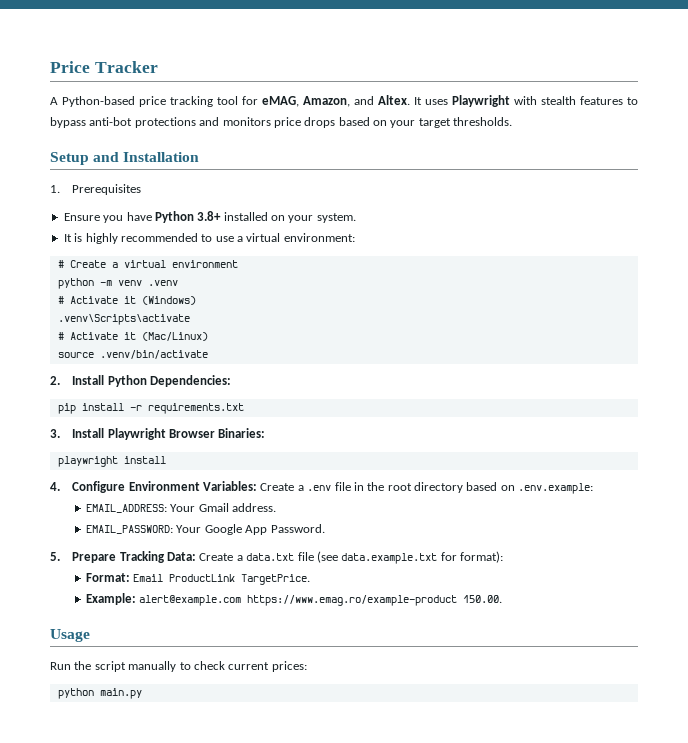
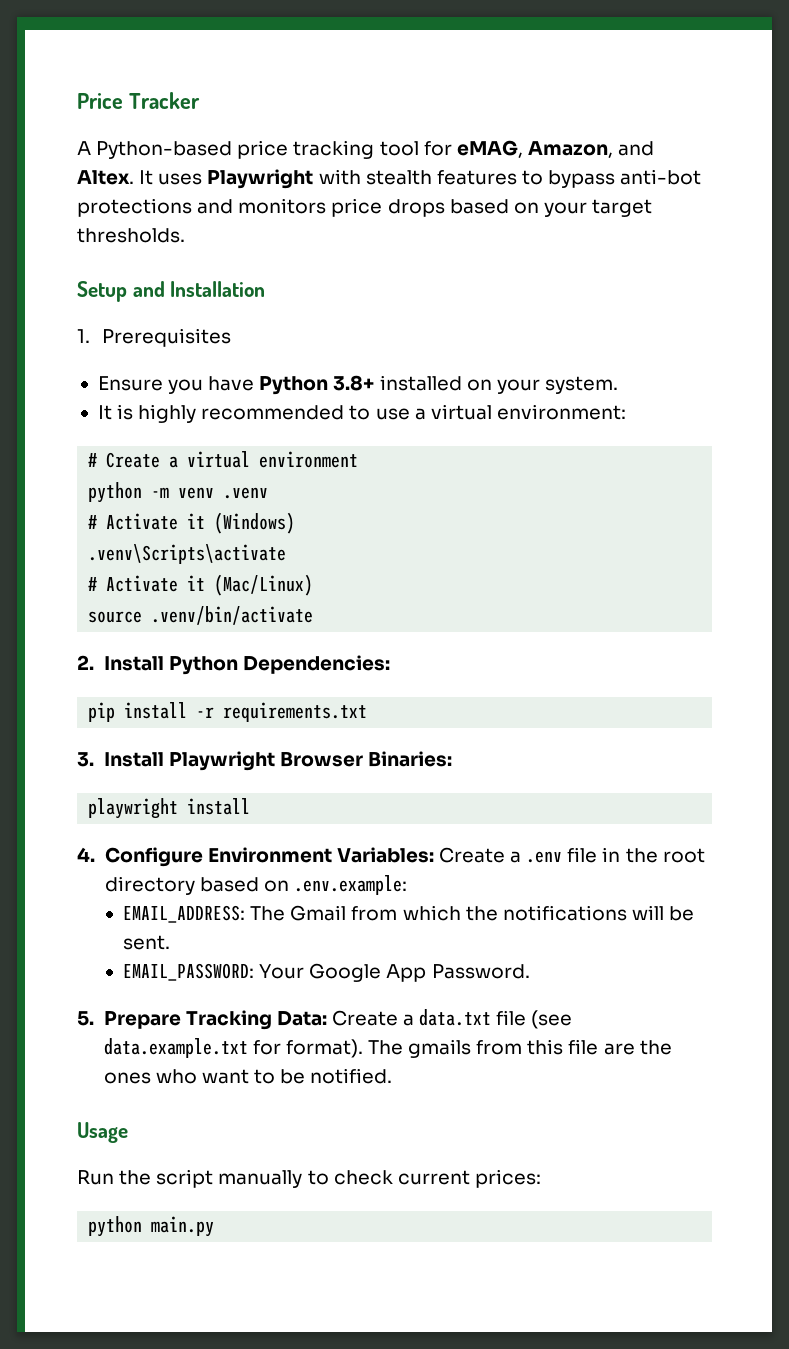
- EMAIL_ADDRESS: Your Gmail address.
+ EMAIL_ADDRESS: The Gmail from which the notifications will be sent.
- 5. Prepare Tracking Data: Create a data.txt file (see data.example.txt for format):
- Format: Email ProductLink TargetPrice.
- Example: alert@example.com https://www.emag.ro/example-product 150.00.
+ 5. Prepare Tracking Data: Create a data.txt file (see data.example.txt for format). The gmails from this file are the ones who want to be notified.

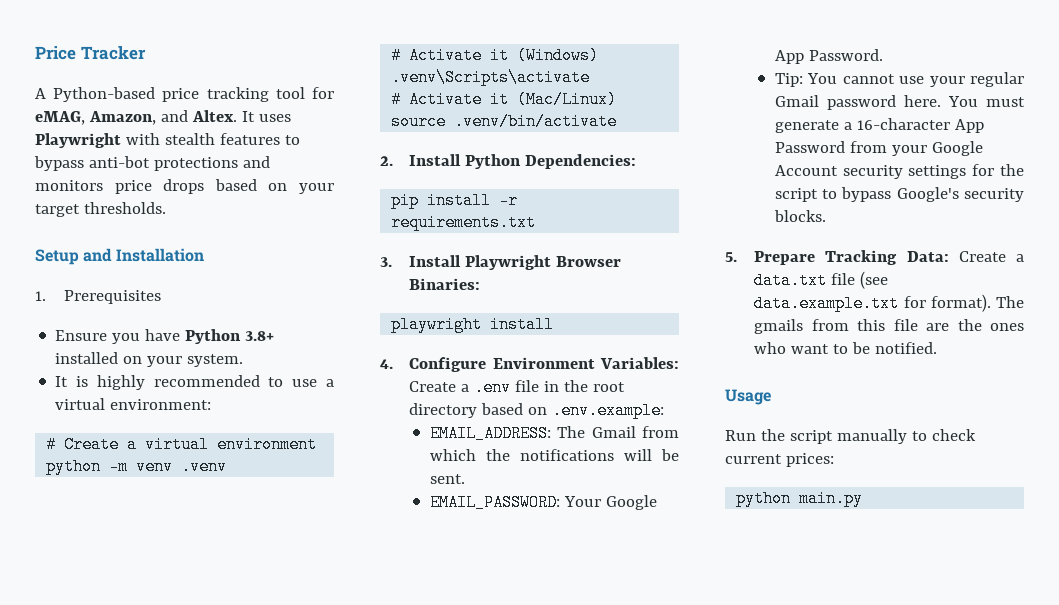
+ Tip: You cannot use your regular Gmail password here. You must generate a 16-character App Password from your Google Account security settings for the script to bypass Google's security blocks.

